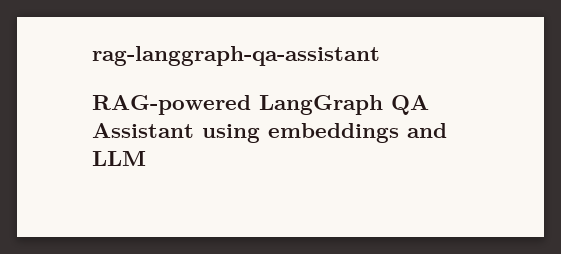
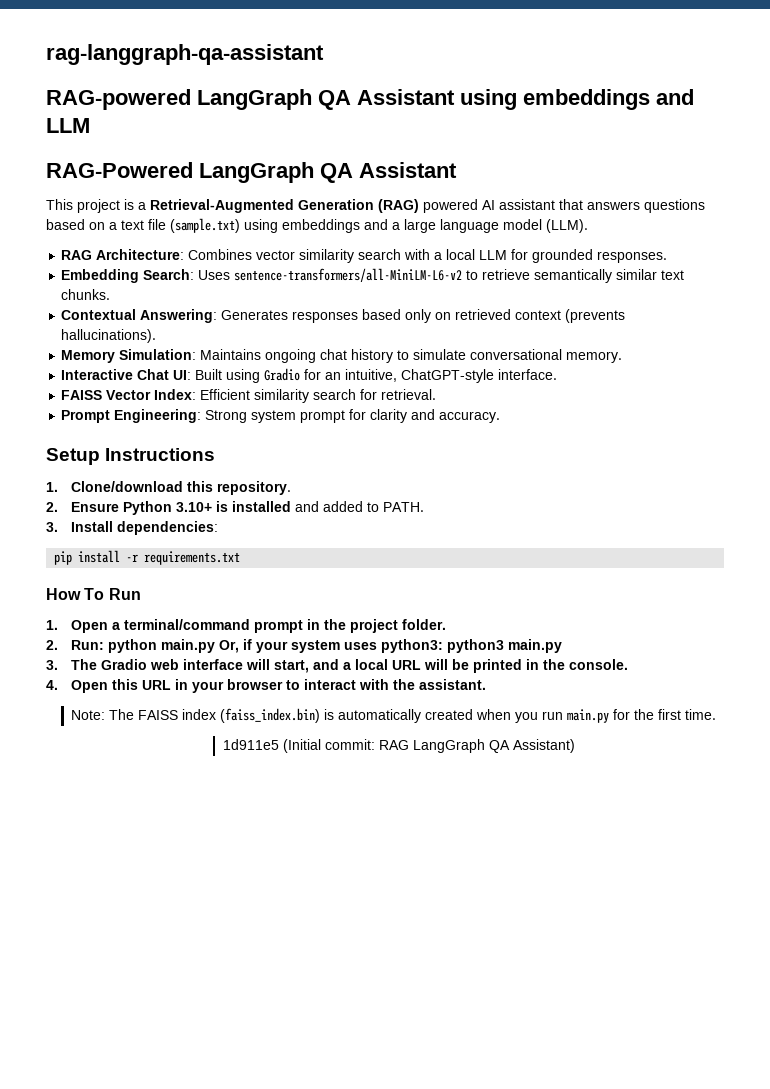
+ RAG-Powered LangGraph QA Assistant
+ This project is a Retrieval-Augmented Generation (RAG) powered AI assistant that answers questions based on a text file (sample.txt) using embeddings and a large language model (LLM).
+ RAG Architecture: Combines vector similarity search with a local LLM for grounded responses.
+ Embedding Search: Uses sentence-transformers/all-MiniLM-L6-v2 to retrieve semantically similar text chunks.
+ Contextual Answering: Generates responses based only on retrieved context (prevents hallucinations).
+ Memory Simulation: Maintains ongoing chat history to simulate conversational memory.
+ Interactive Chat UI: Built using Gradio for an intuitive, ChatGPT-style interface.
+ FAISS Vector Index: Efficient similarity search for retrieval.
+ Prompt Engineering: Strong system prompt for clarity and accuracy.
+ Setup Instructions
+ 1. Clone/download this repository.
+ 2. Ensure Python 3.10+ is installed and added to PATH.
+ 3. Install dependencies:
+ pip install -r requirements.txt
+ How To Run
+ 1. Open a terminal/command prompt in the project folder.
+ 2. Run: python main.py Or, if your system uses python3: python3 main.py
+ 3. The Gradio web interface will start, and a local URL will be printed in the console.
+ 4. Open this URL in your browser to interact with the assistant.
+ Note: The FAISS index (faiss_index.bin) is automatically created when you run main.py for the first time.
+ 1d911e5 (Initial commit: RAG LangGraph QA Assistant)

